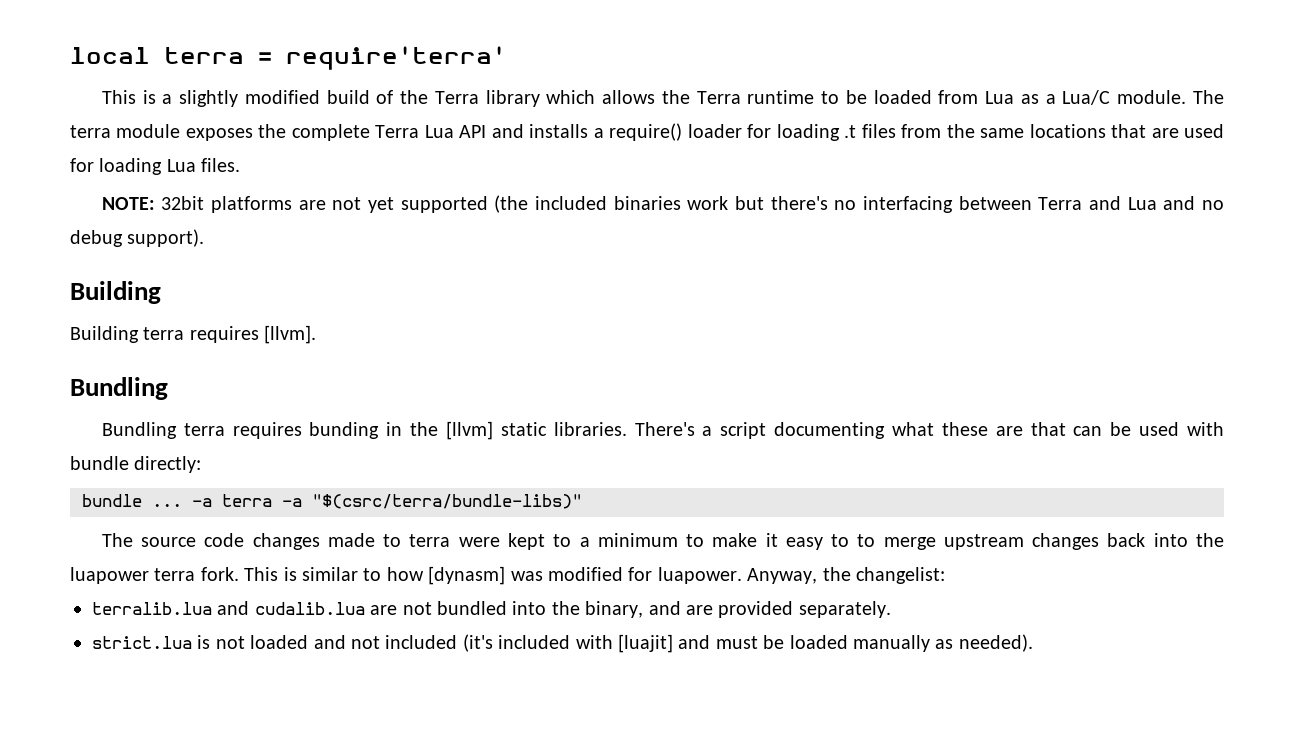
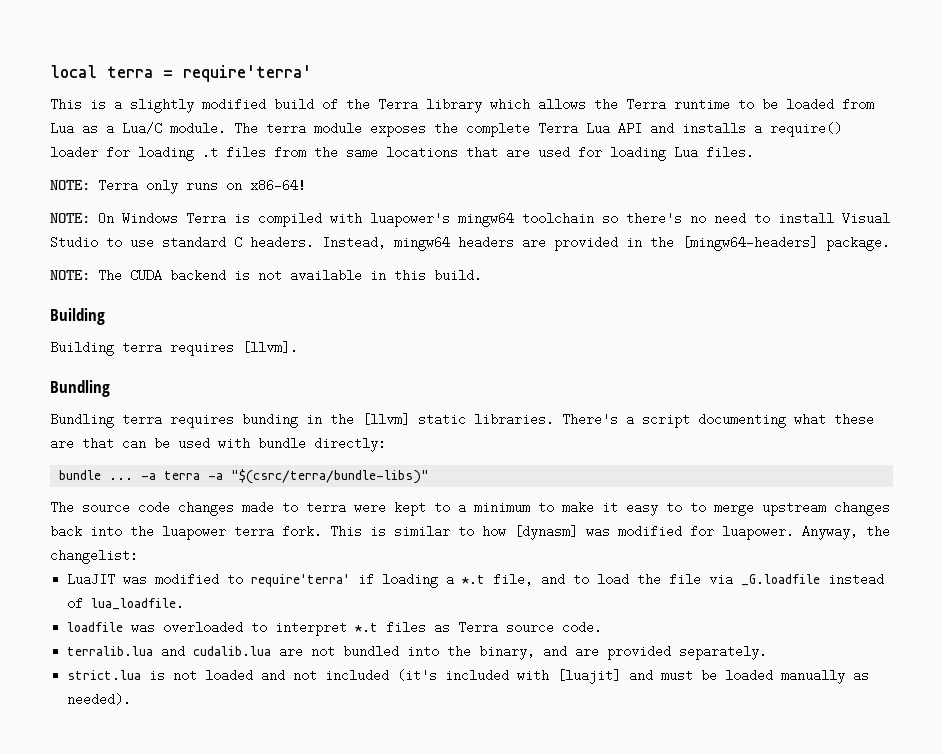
- NOTE: 32bit platforms are not yet supported (the included binaries work but there's no interfacing between Terra and Lua and no debug support).
+ NOTE: Terra only runs on x86-64!
+ NOTE: On Windows Terra is compiled with luapower's mingw64 toolchain so there's no need to install Visual Studio to use standard C headers. Instead, mingw64 headers are provided in the [mingw64-headers] package.
+ NOTE: The CUDA backend is not available in this build.
+ LuaJIT was modified to require'terra' if loading a *.t file, and to load the file via _G.loadfile instead of lua_loadfile.
+ loadfile was overloaded to interpret *.t files as Terra source code.

